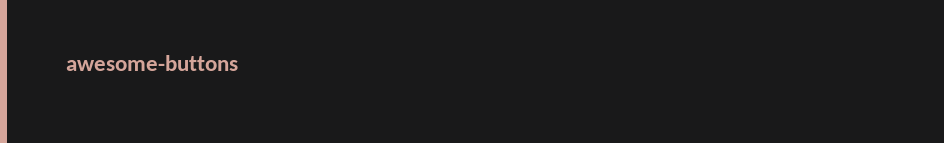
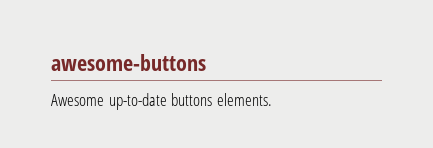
+ Awesome up-to-date buttons elements.

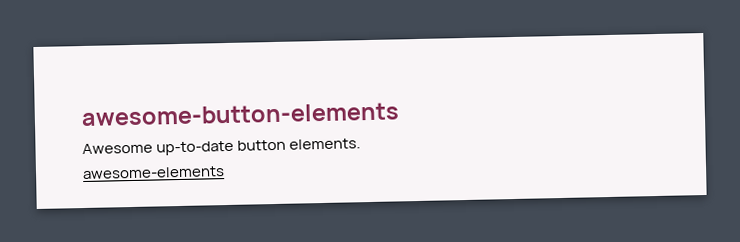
- awesome-buttons
+ awesome-button-elements
- Awesome up-to-date buttons elements.
+ Awesome up-to-date button elements.
+ awesome-elements

